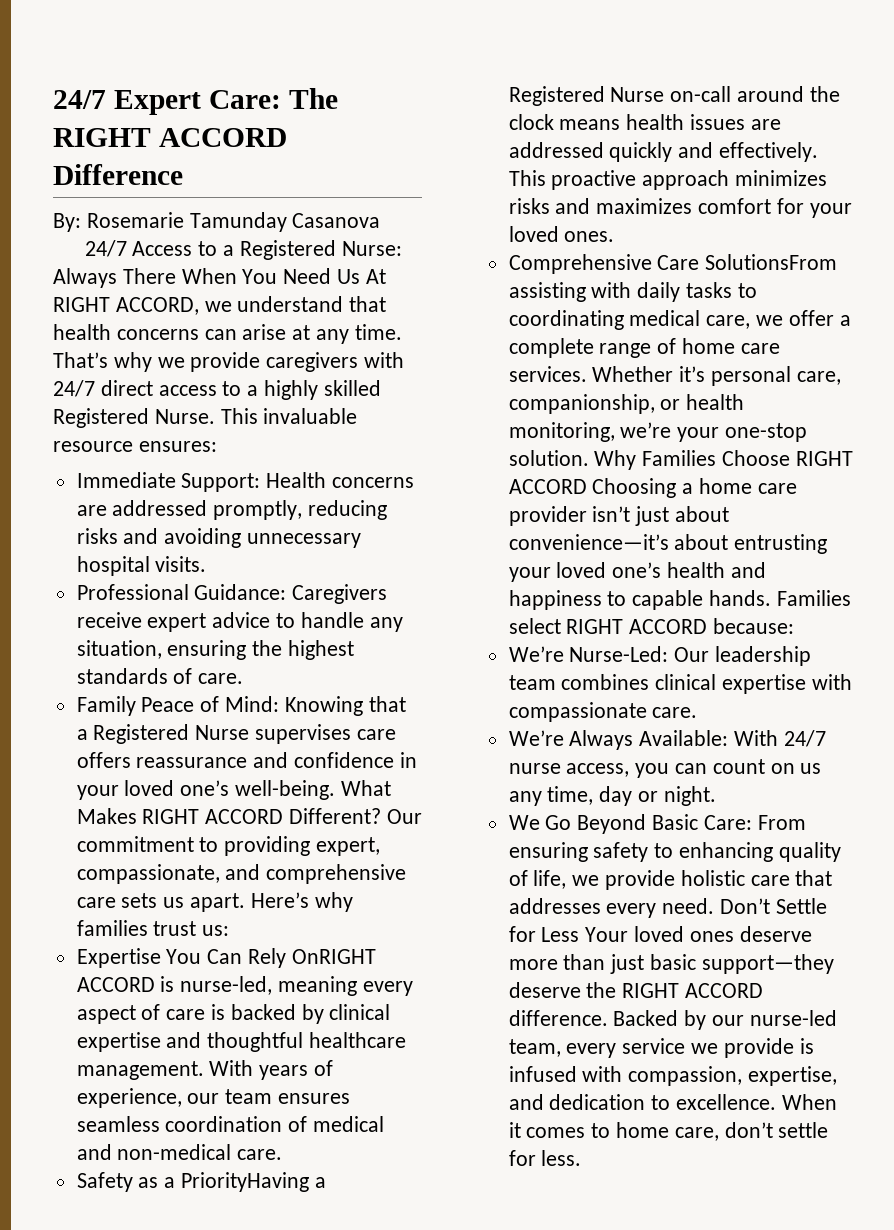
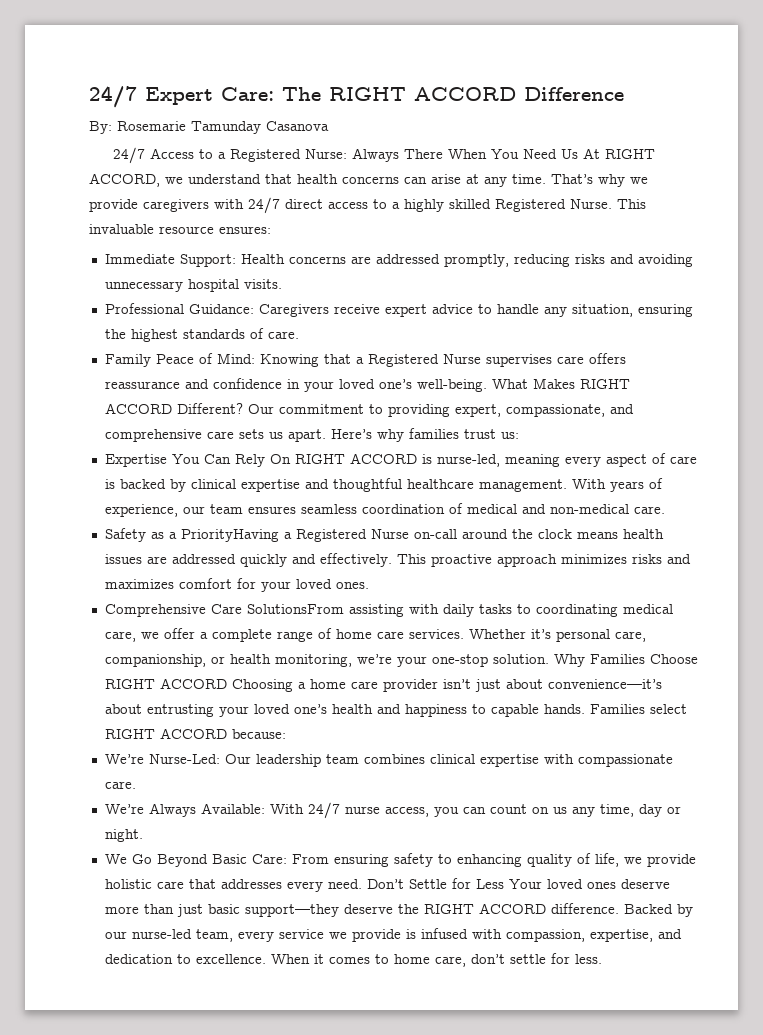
- Expertise You Can Rely OnRIGHT ACCORD is nurse-led, meaning every aspect of care is backed by clinical expertise and thoughtful healthcare management.
+ Expertise You Can Rely On RIGHT ACCORD is nurse-led, meaning every aspect of care is backed by clinical expertise and thoughtful healthcare management.

